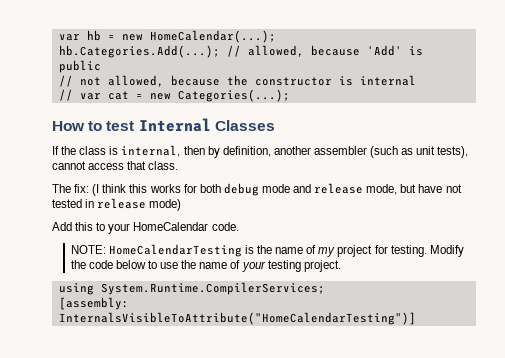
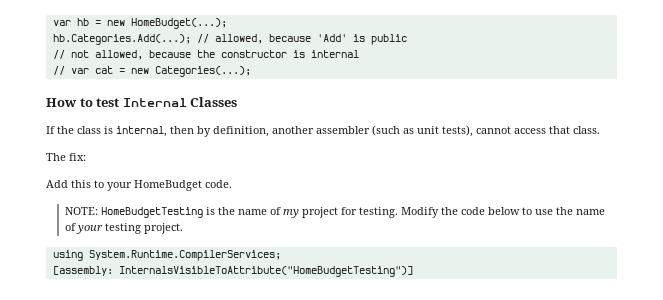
- var hb = new HomeCalendar(...);
+ var hb = new HomeBudget(...);
- The fix: (I think this works for both debug mode and release mode, but have not tested in release mode)
+ The fix:
- Add this to your HomeCalendar code.
+ Add this to your HomeBudget code.
- NOTE: HomeCalendarTesting is the name of my project for testing.
+ NOTE: HomeBudgetTesting is the name of my project for testing.
- [assembly: InternalsVisibleToAttribute("HomeCalendarTesting")]
+ [assembly: InternalsVisibleToAttribute("HomeBudgetTesting")]

